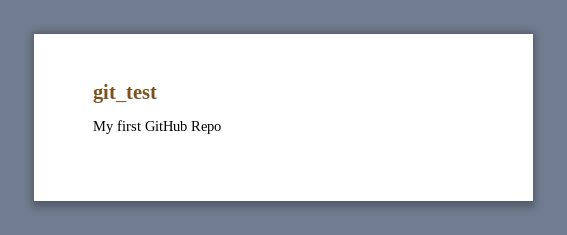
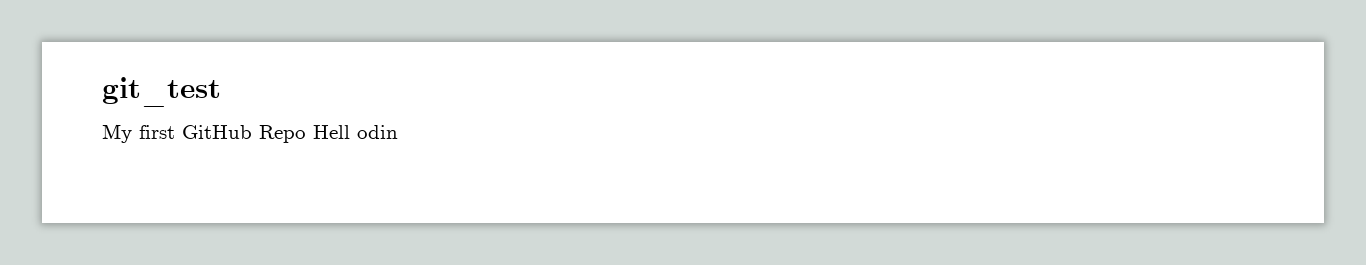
- My first GitHub Repo
+ My first GitHub Repo Hell odin

